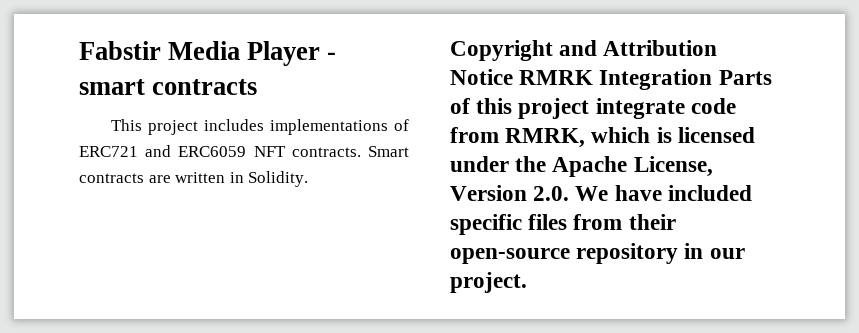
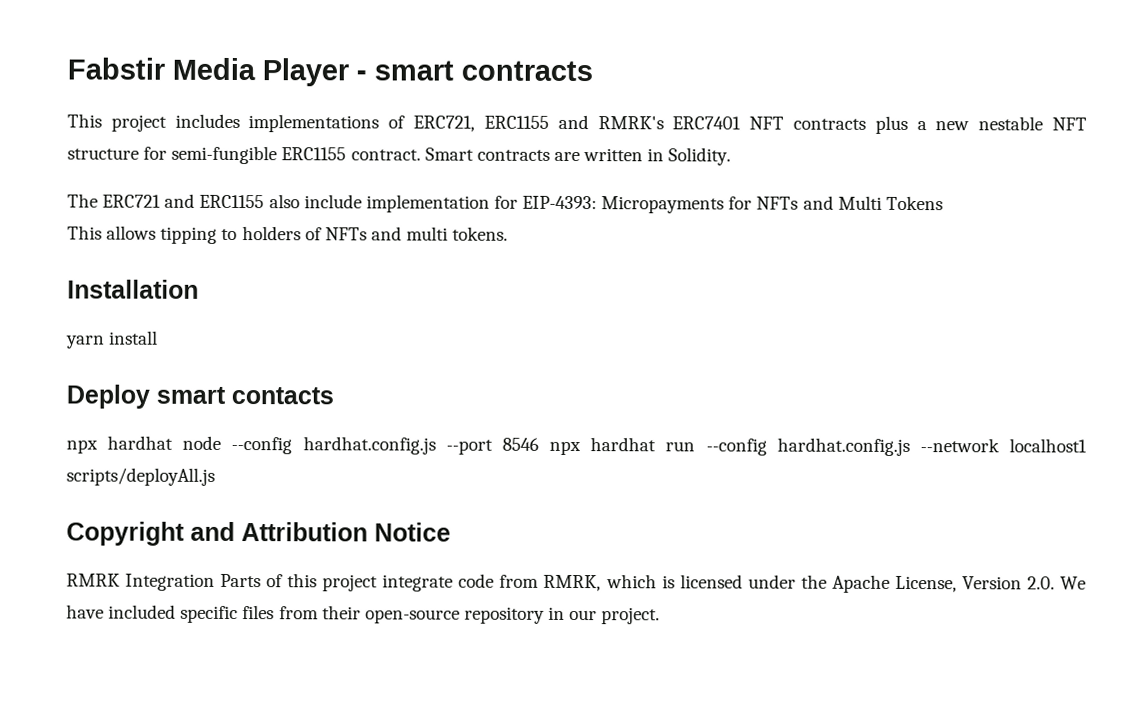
- This project includes implementations of ERC721 and ERC6059 NFT contracts.
+ This project includes implementations of ERC721, ERC1155 and RMRK's ERC7401 NFT contracts plus a new nestable NFT structure for semi-fungible ERC1155 contract.
+ The ERC721 and ERC1155 also include implementation for EIP-4393: Micropayments for NFTs and Multi Tokens
+ This allows tipping to holders of NFTs and multi tokens.
+ Installation
+ yarn install
+ Deploy smart contacts
+ npx hardhat node --config hardhat.config.js --port 8546 npx hardhat run --config hardhat.config.js --network localhost1 scripts/deployAll.js
- Copyright and Attribution Notice RMRK Integration Parts of this project integrate code from RMRK, which is licensed under the Apache License, Version 2.0. We have included specific files from their open-source repository in our project.
+ Copyright and Attribution Notice
+ RMRK Integration Parts of this project integrate code from RMRK, which is licensed under the Apache License, Version 2.0. We have included specific files from their open-source repository in our project.

